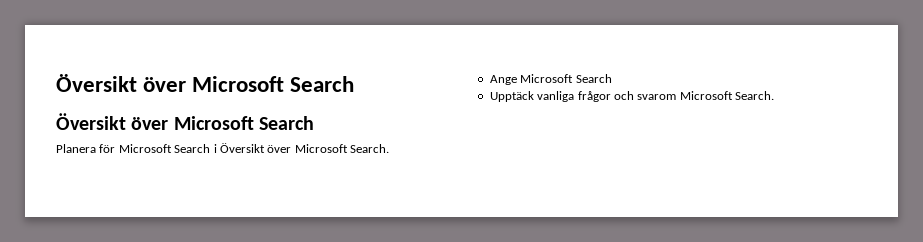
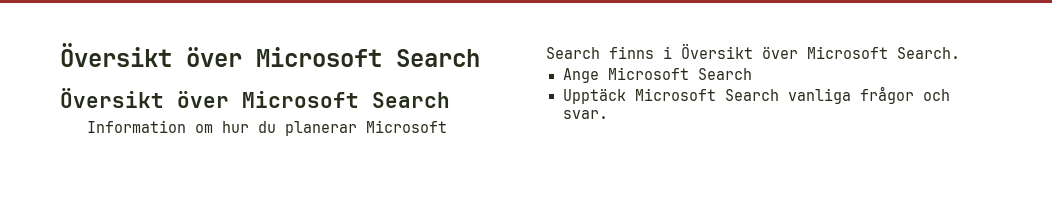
- Planera för Microsoft Search i Översikt över Microsoft Search.
+ Information om hur du planerar Microsoft Search finns i Översikt över Microsoft Search.
- Upptäck vanliga frågor och svarom Microsoft Search.
+ Upptäck Microsoft Search vanliga frågor och svar.

